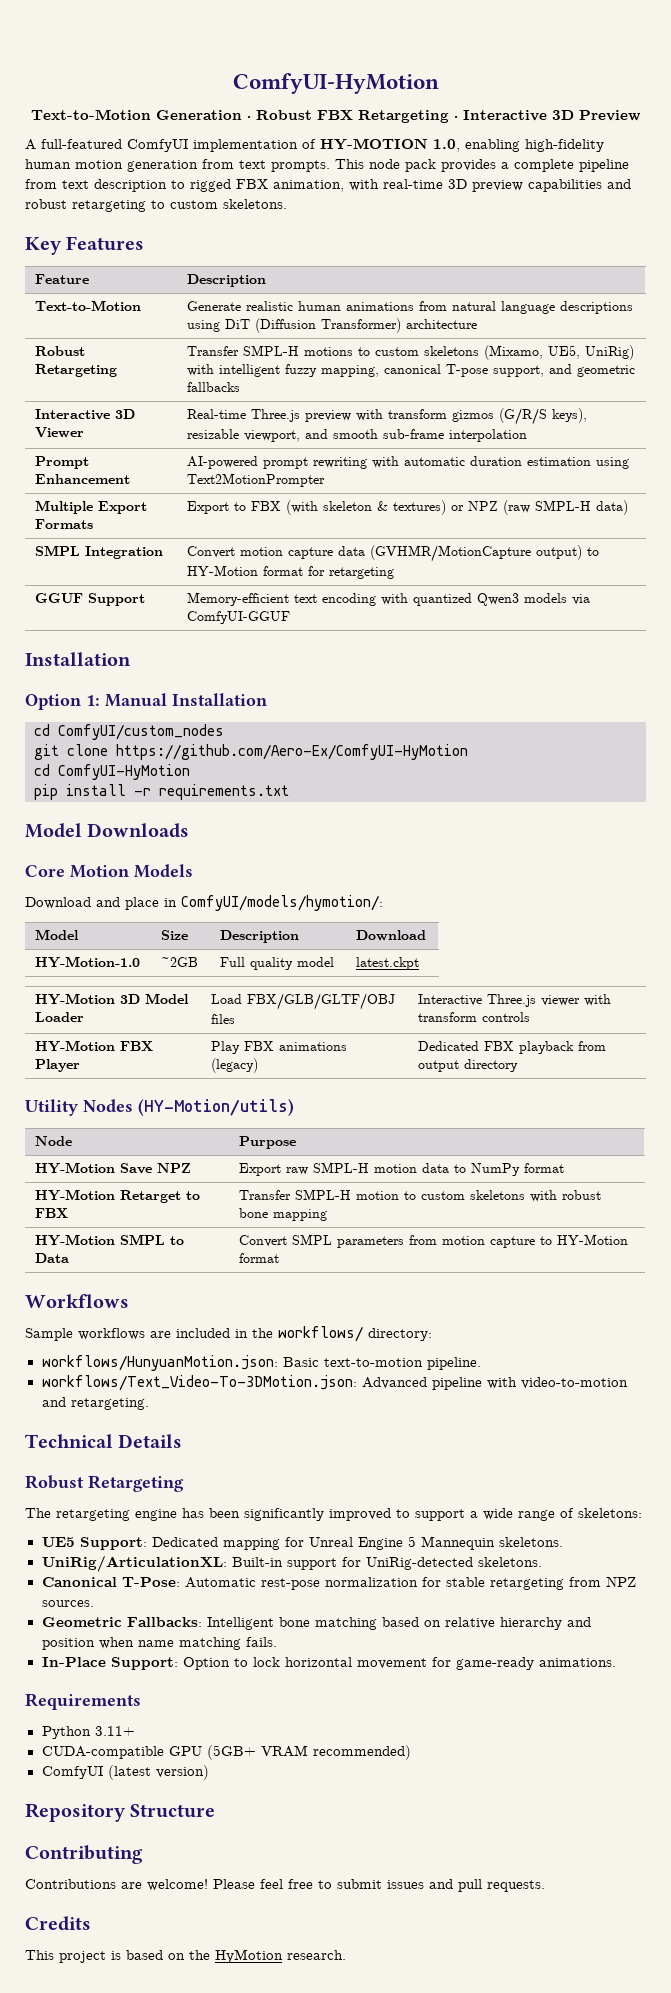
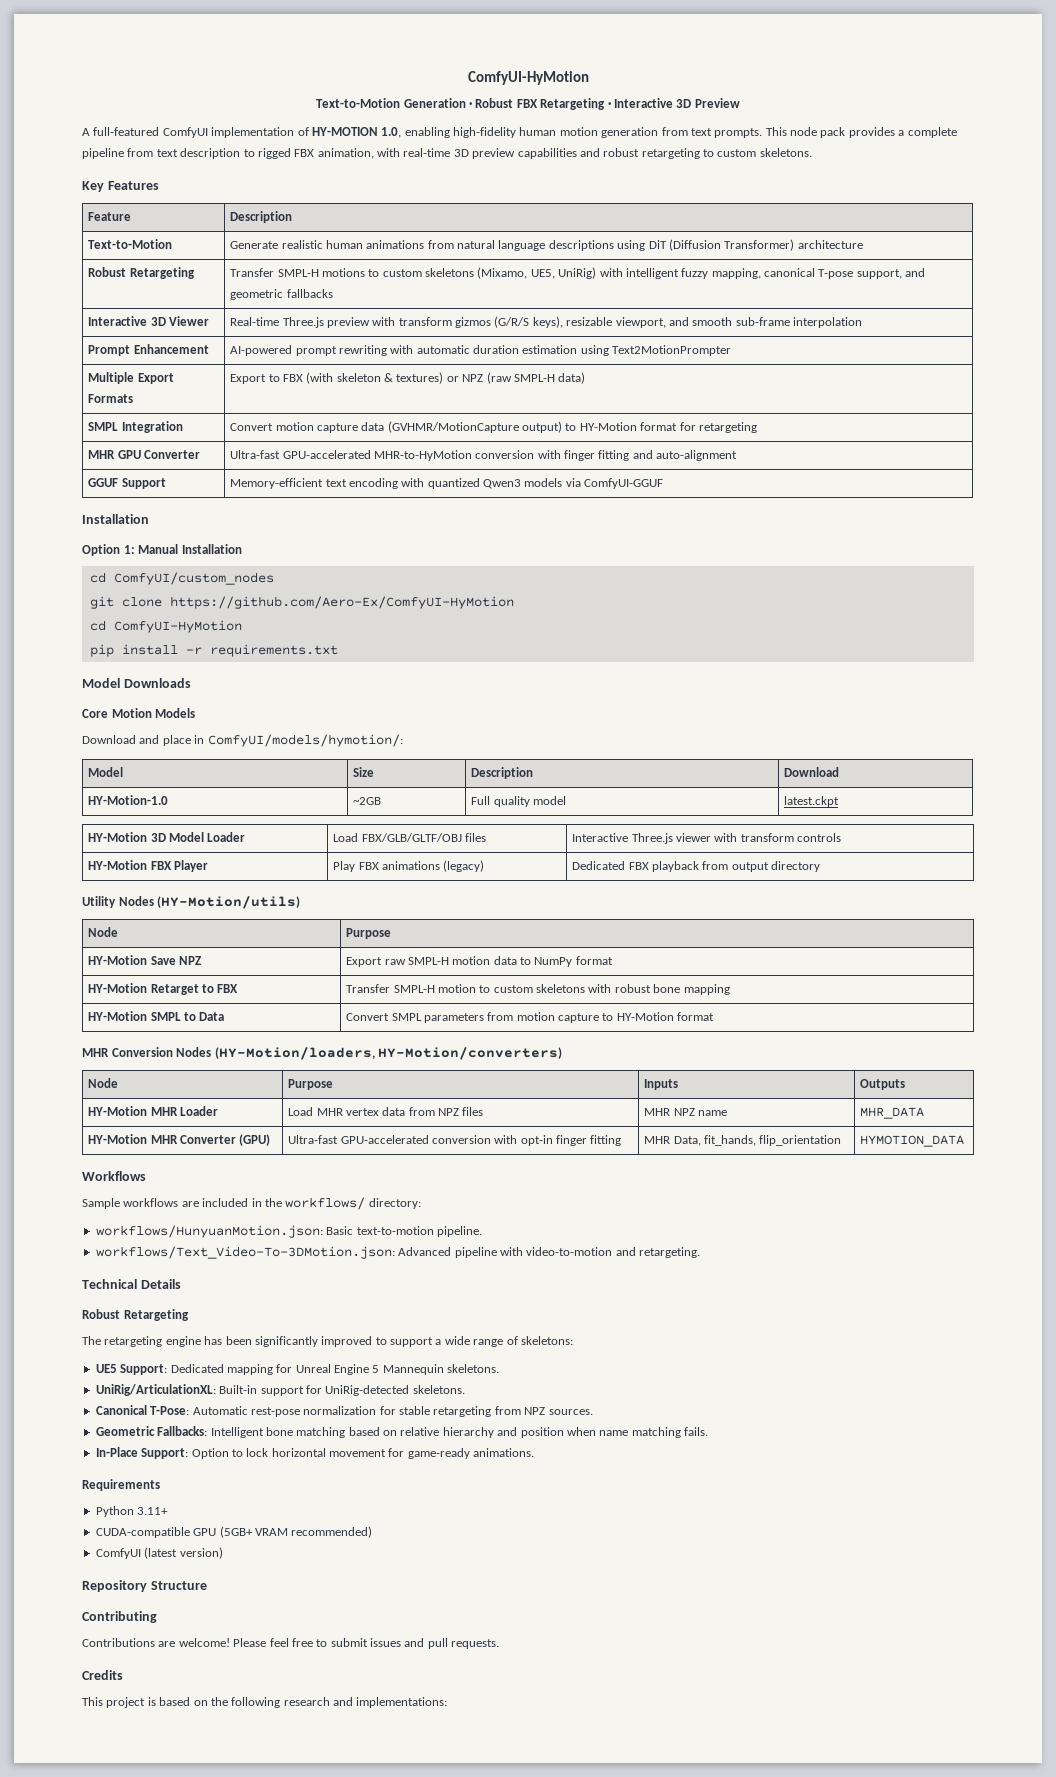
+ MHR GPU Converter | Ultra-fast GPU-accelerated MHR-to-HyMotion conversion with finger fitting and auto-alignment
+ MHR Conversion Nodes (HY-Motion/loaders, HY-Motion/converters)
+ Node | Purpose | Inputs | Outputs
+ HY-Motion MHR Loader | Load MHR vertex data from NPZ files | MHR NPZ name | MHR_DATA
+ HY-Motion MHR Converter (GPU) | Ultra-fast GPU-accelerated conversion with opt-in finger fitting | MHR Data, fit_hands, flip_orientation | HYMOTION_DATA
- This project is based on the HyMotion research.
+ This project is based on the following research and implementations:

